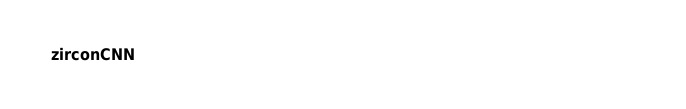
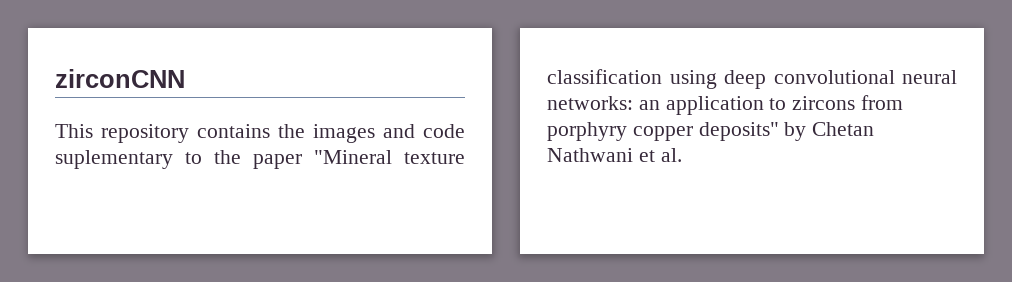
+ This repository contains the images and code suplementary to the paper "Mineral texture classification using deep convolutional neural networks: an application to zircons from porphyry copper deposits" by Chetan Nathwani et al.

